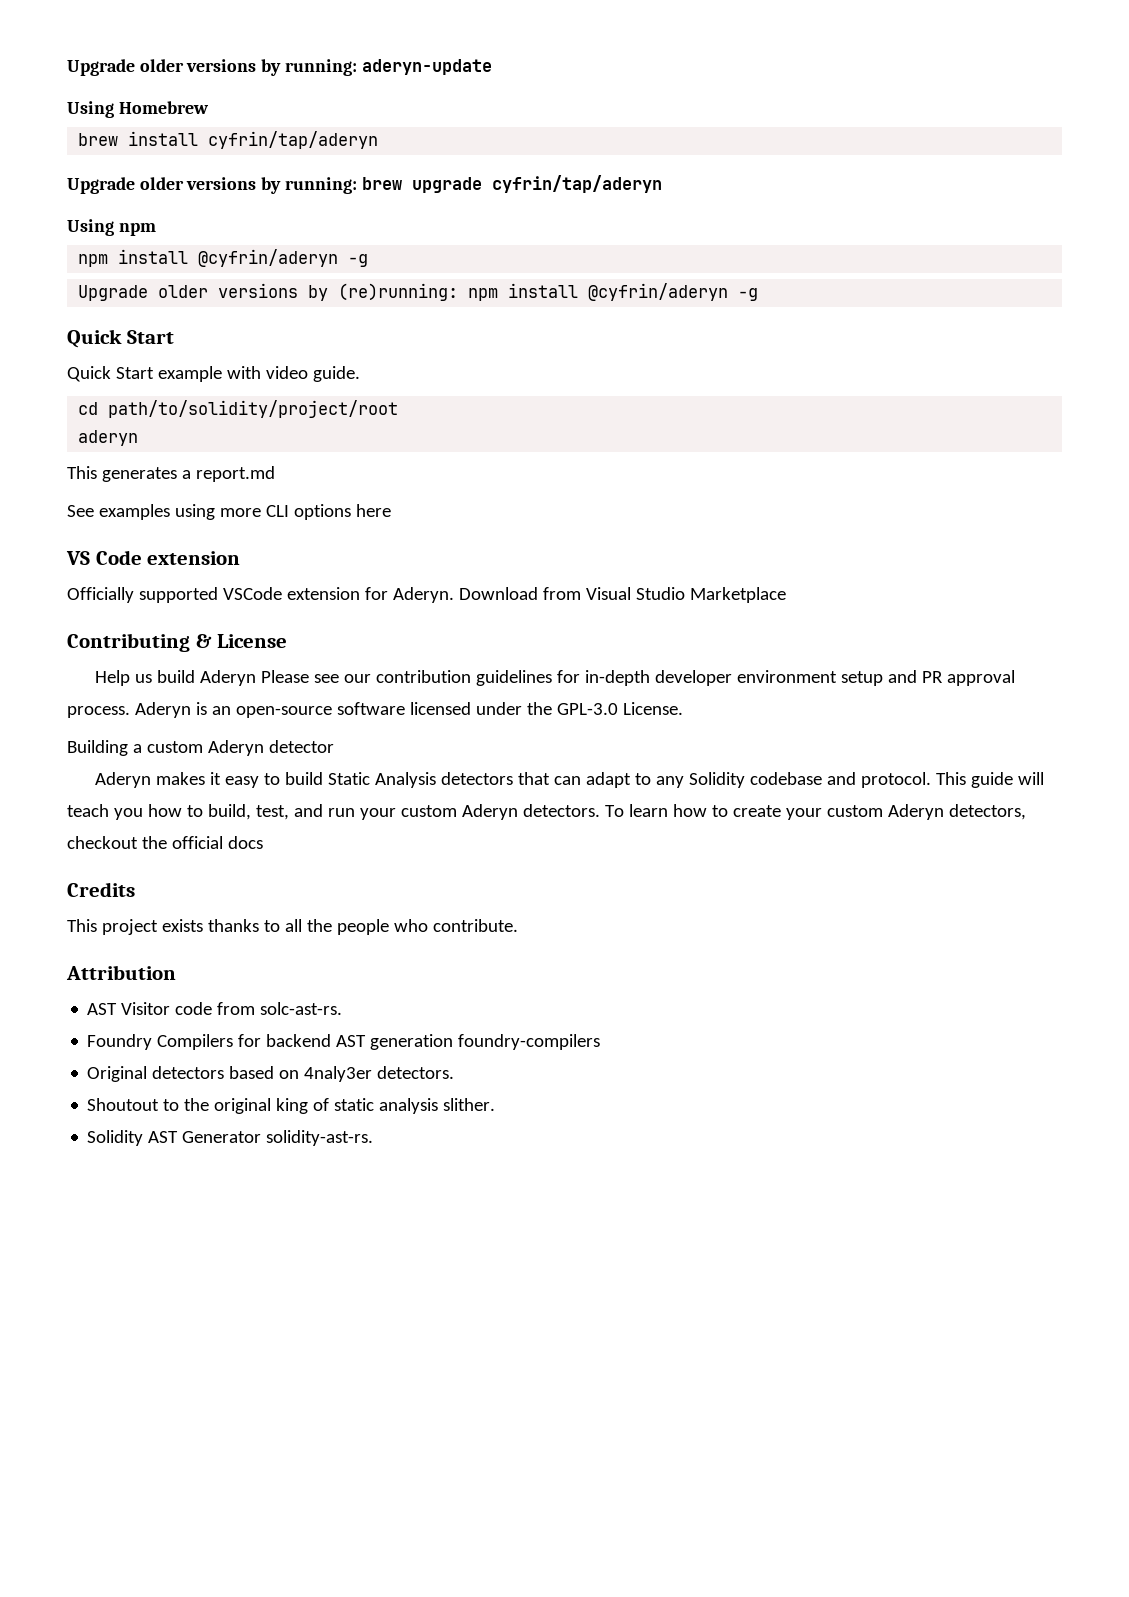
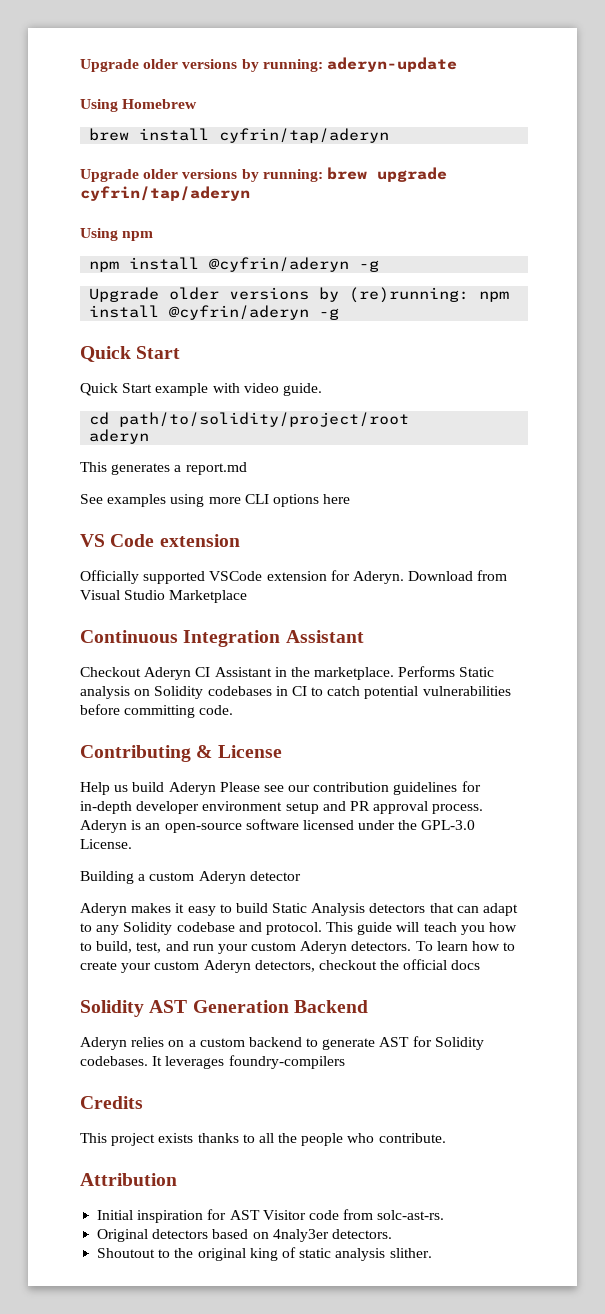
+ Continuous Integration Assistant
+ Checkout Aderyn CI Assistant in the marketplace. Performs Static analysis on Solidity codebases in CI to catch potential vulnerabilities before committing code.
+ Solidity AST Generation Backend
+ Aderyn relies on a custom backend to generate AST for Solidity codebases. It leverages foundry-compilers
- AST Visitor code from solc-ast-rs.
+ Initial inspiration for AST Visitor code from solc-ast-rs.
- Foundry Compilers for backend AST generation foundry-compilers
- Solidity AST Generator solidity-ast-rs.

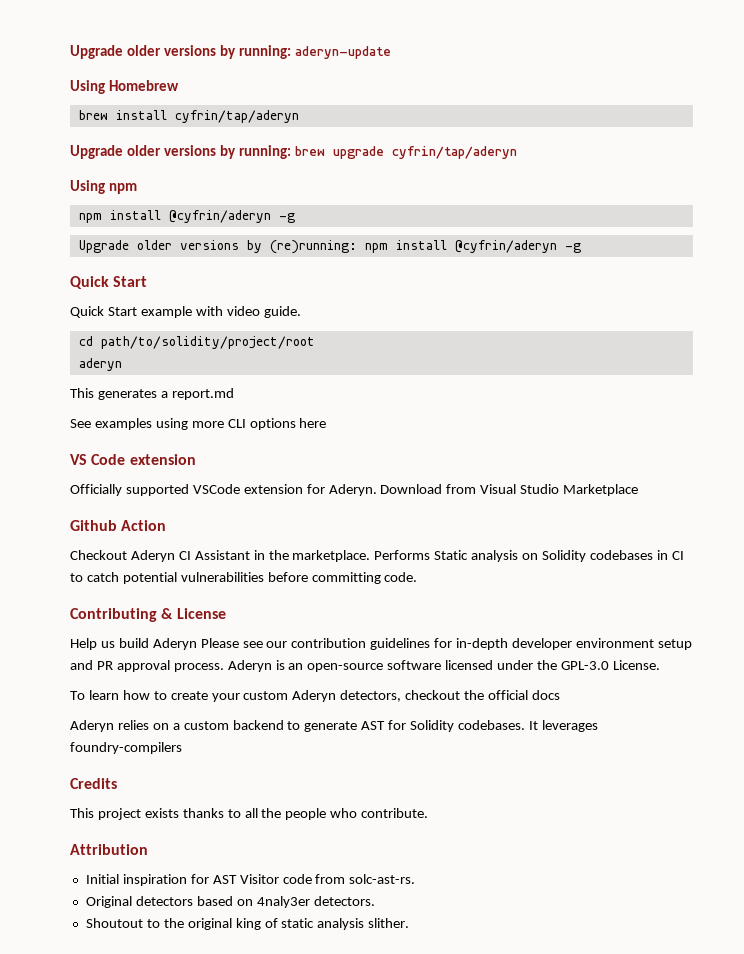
- Continuous Integration Assistant
+ Github Action
- Building a custom Aderyn detector
- Aderyn makes it easy to build Static Analysis detectors that can adapt to any Solidity codebase and protocol. This guide will teach you how to build, test, and run your custom Aderyn detectors.
- Solidity AST Generation Backend

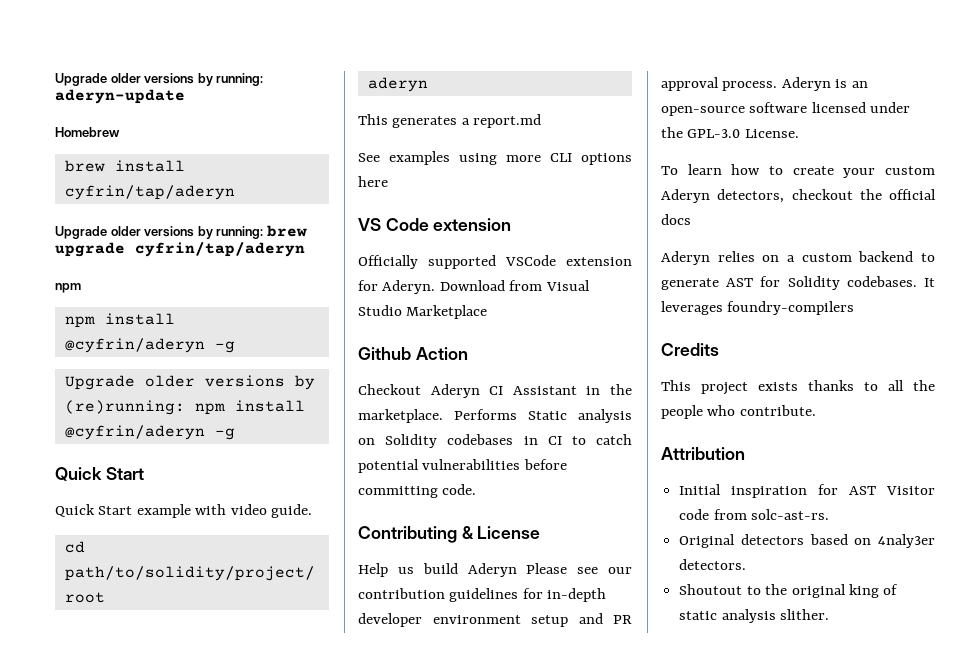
- Using Homebrew
+ Homebrew
  Upgrade older versions by running: brew upgrade cyfrin/tap/aderyn
- Using npm
+ npm

